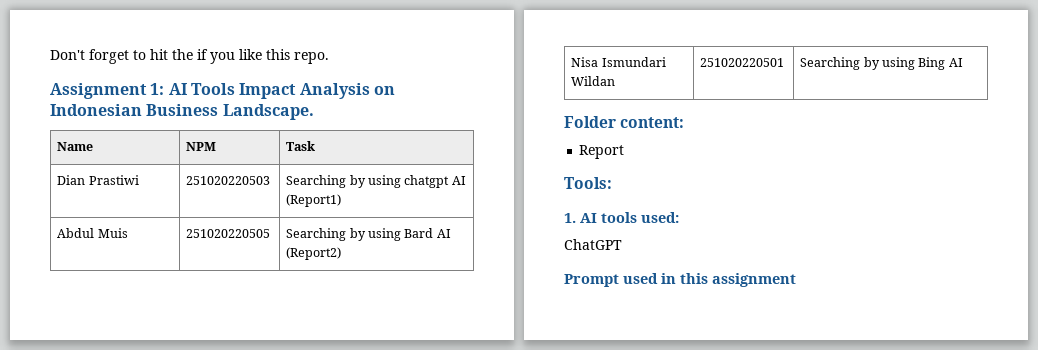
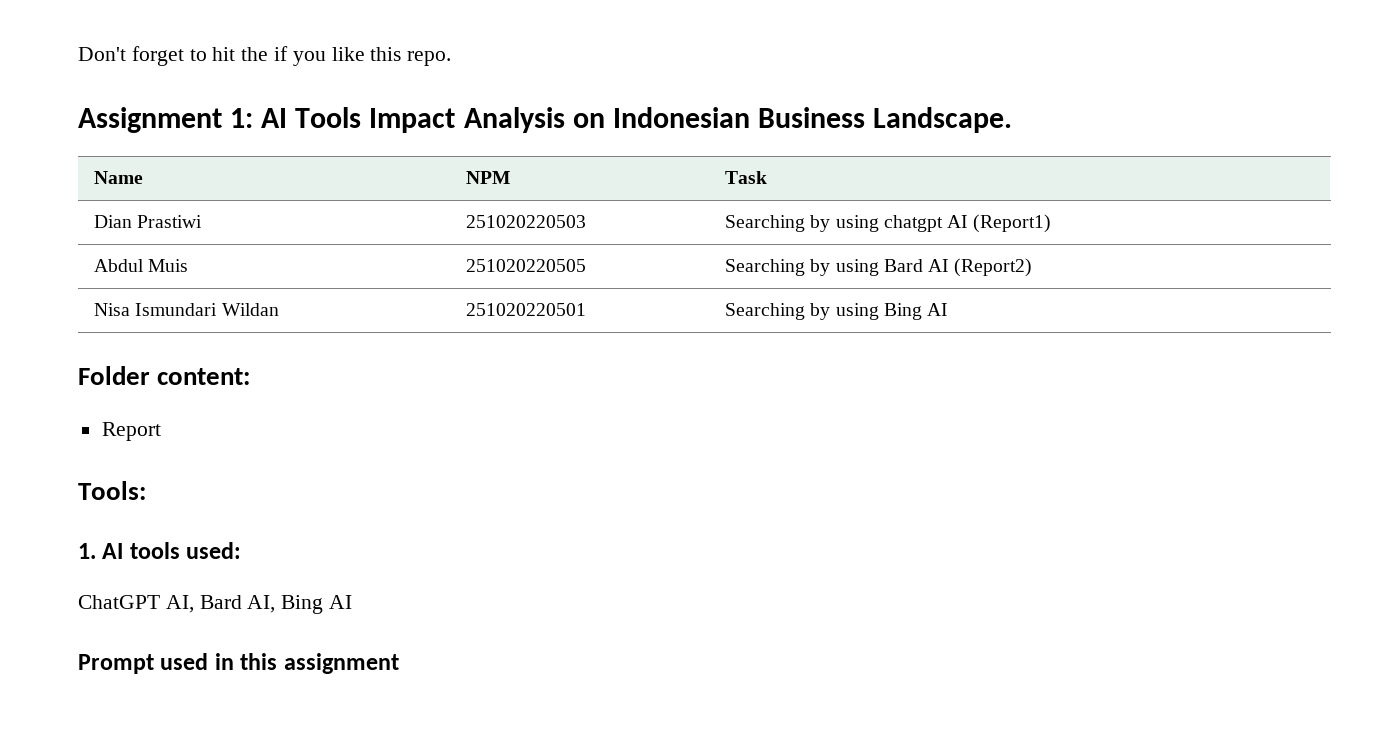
- ChatGPT
+ ChatGPT AI, Bard AI, Bing AI

